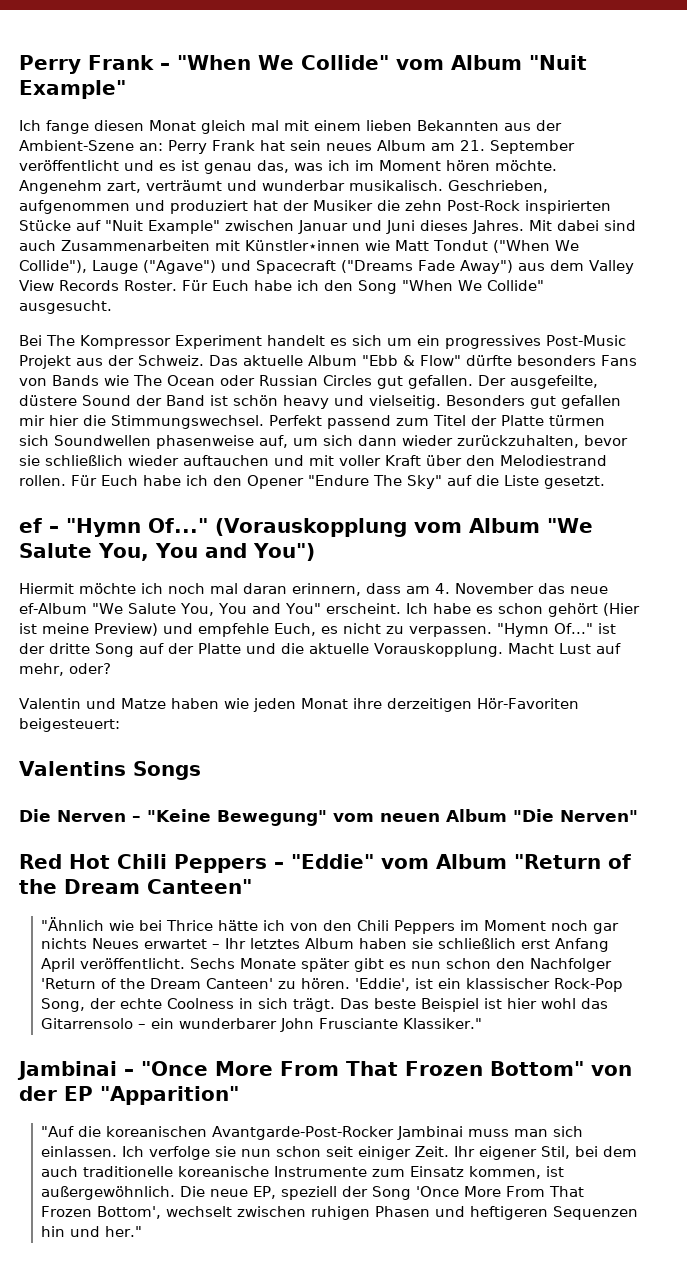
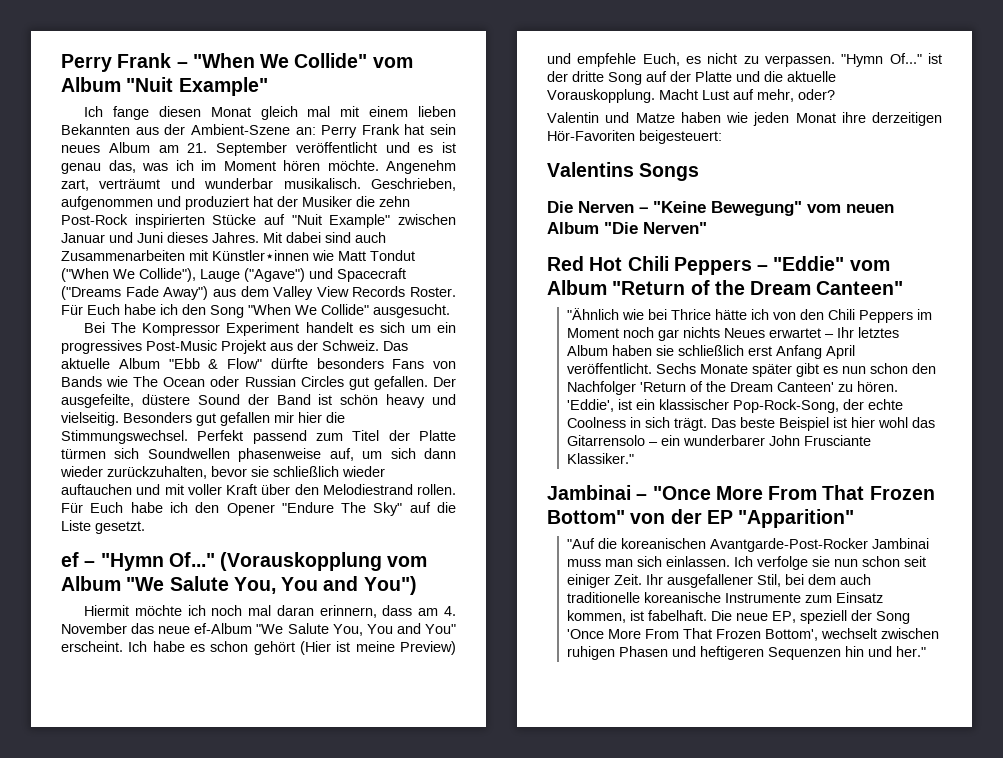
- 'Eddie', ist ein klassischer Rock-Pop Song, der echte Coolness in sich trägt.
+ 'Eddie', ist ein klassischer Pop-Rock-Song, der echte Coolness in sich trägt.
- Ihr eigener Stil, bei dem auch traditionelle koreanische Instrumente zum Einsatz kommen, ist außergewöhnlich.
+ Ihr ausgefallener Stil, bei dem auch traditionelle koreanische Instrumente zum Einsatz kommen, ist fabelhaft.

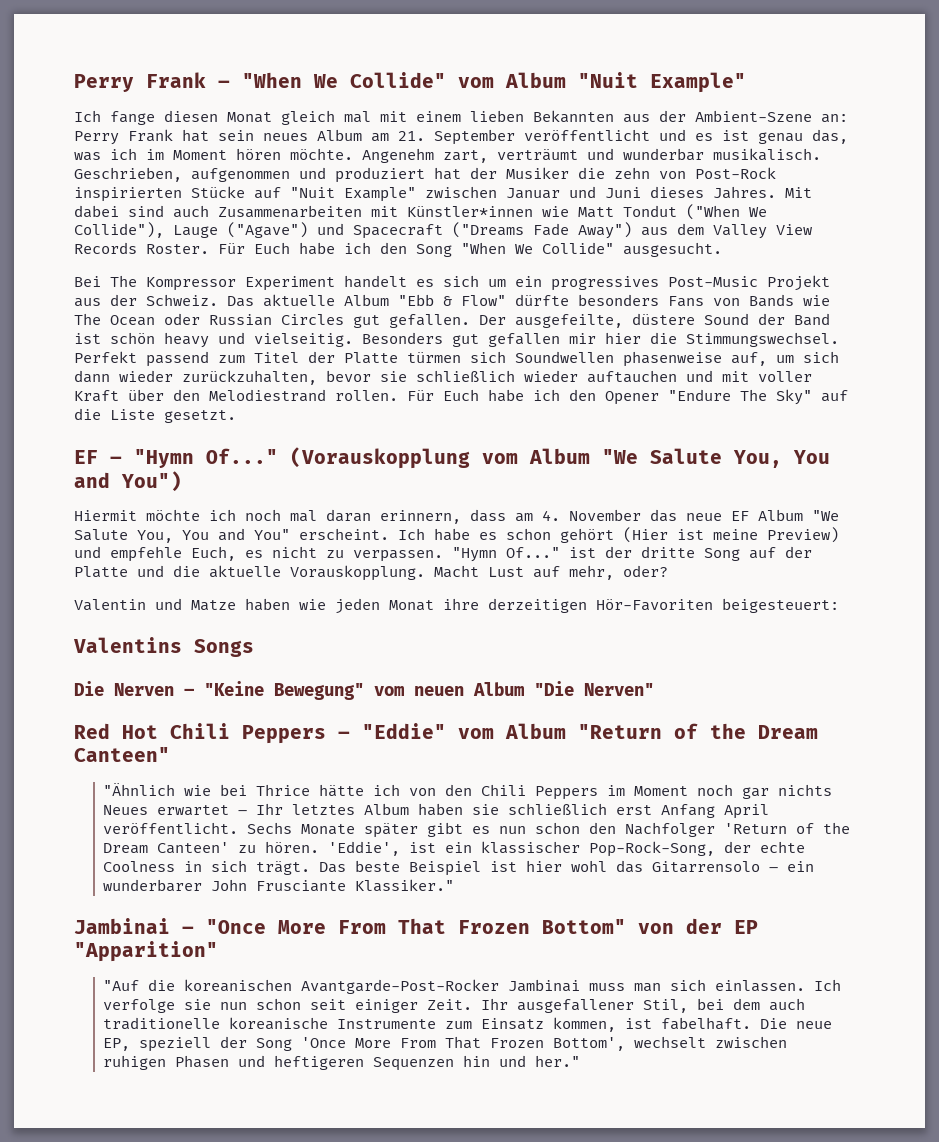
- Geschrieben, aufgenommen und produziert hat der Musiker die zehn Post-Rock inspirierten Stücke auf "Nuit Example" zwischen Januar und Juni dieses Jahres.
+ Geschrieben, aufgenommen und produziert hat der Musiker die zehn von Post-Rock inspirierten Stücke auf "Nuit Example" zwischen Januar und Juni dieses Jahres.
- Mit dabei sind auch Zusammenarbeiten mit Künstler⋆innen wie Matt Tondut ("When We Collide"), Lauge ("Agave") und Spacecraft ("Dreams Fade Away") aus dem Valley View Records Roster.
+ Mit dabei sind auch Zusammenarbeiten mit Künstler*innen wie Matt Tondut ("When We Collide"), Lauge ("Agave") und Spacecraft ("Dreams Fade Away") aus dem Valley View Records Roster.
- ef – "Hymn Of..."
+ EF – "Hymn Of..."
- Hiermit möchte ich noch mal daran erinnern, dass am 4. November das neue ef-Album "We Salute You, You and You" erscheint.
+ Hiermit möchte ich noch mal daran erinnern, dass am 4. November das neue EF Album "We Salute You, You and You" erscheint.

